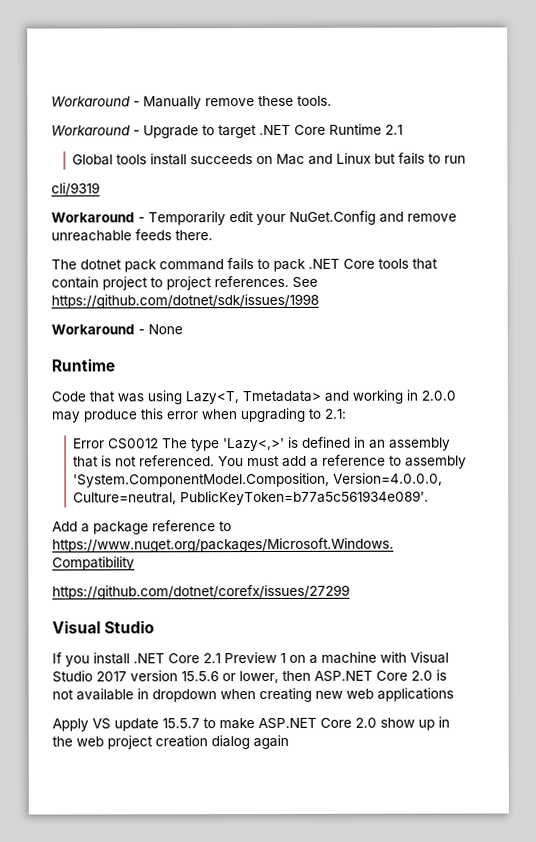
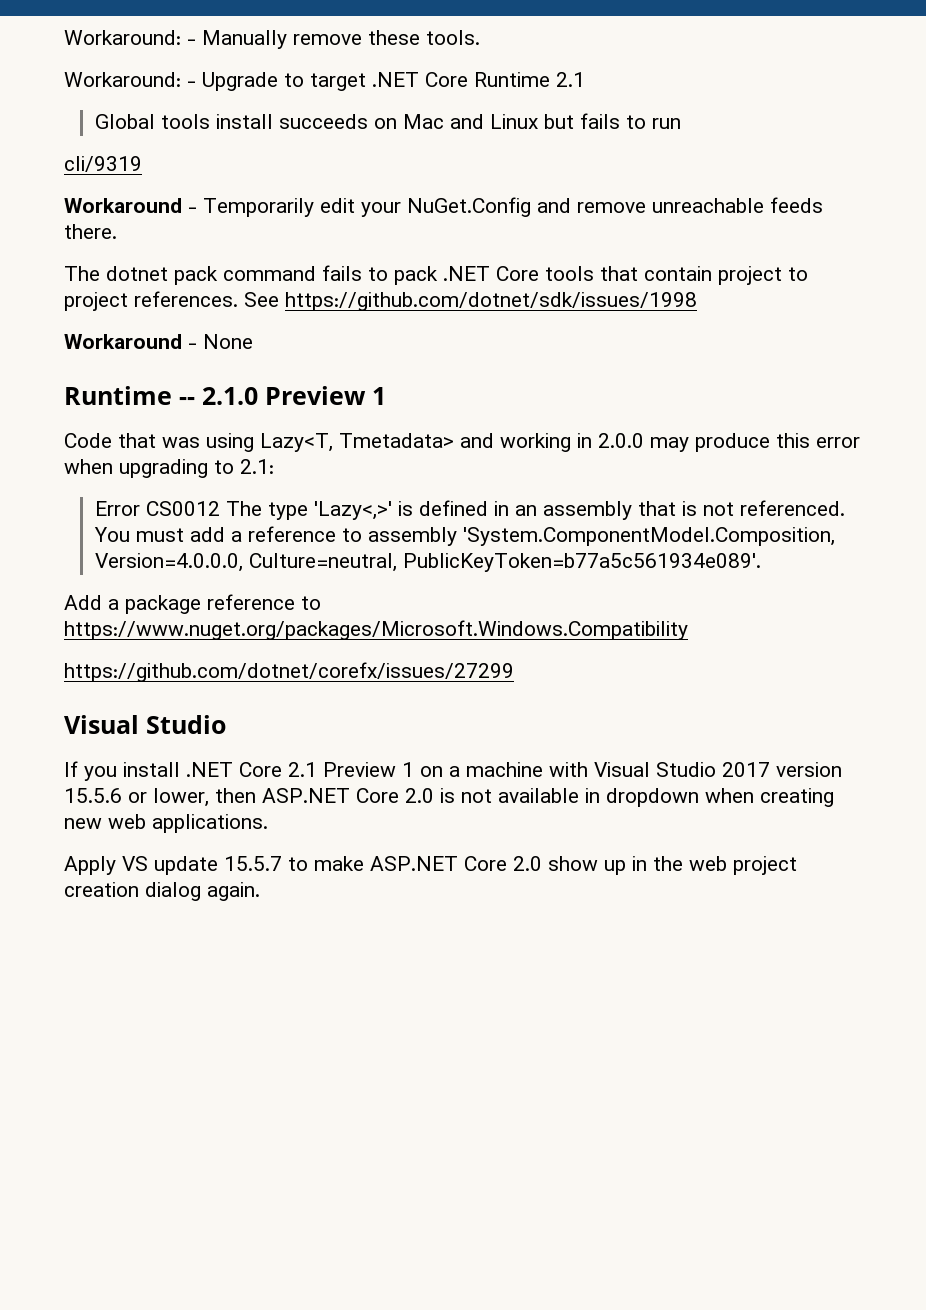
- Workaround - Manually remove these tools.
+ Workaround: - Manually remove these tools.
- Workaround - Upgrade to target .NET Core Runtime 2.1
+ Workaround: - Upgrade to target .NET Core Runtime 2.1
  Workaround - None
- Runtime
+ Runtime -- 2.1.0 Preview 1
- If you install .NET Core 2.1 Preview 1 on a machine with Visual Studio 2017 version 15.5.6 or lower, then ASP.NET Core 2.0 is not available in dropdown when creating new web applications
+ If you install .NET Core 2.1 Preview 1 on a machine with Visual Studio 2017 version 15.5.6 or lower, then ASP.NET Core 2.0 is not available in dropdown when creating new web applications.
- Apply VS update 15.5.7 to make ASP.NET Core 2.0 show up in the web project creation dialog again
+ Apply VS update 15.5.7 to make ASP.NET Core 2.0 show up in the web project creation dialog again.

